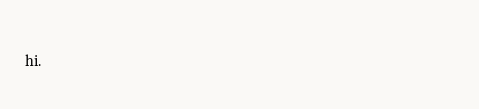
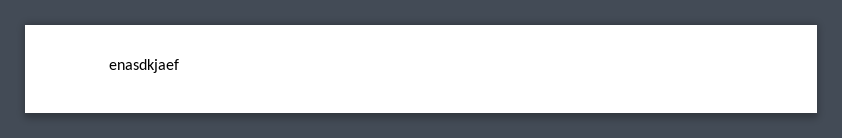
- hi.
+ enasdkjaef

